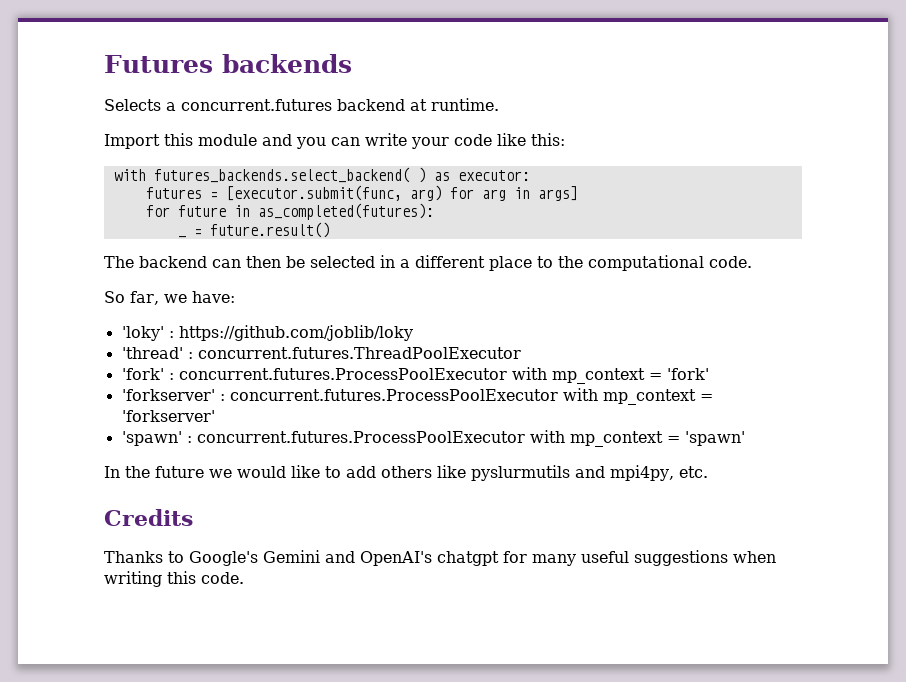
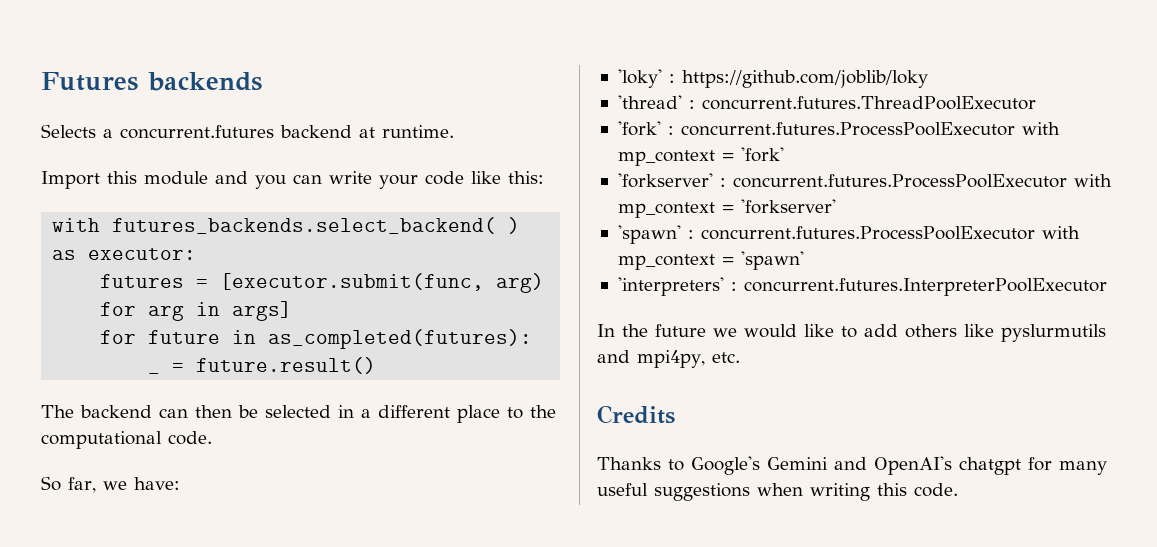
+ 'interpreters' : concurrent.futures.InterpreterPoolExecutor

